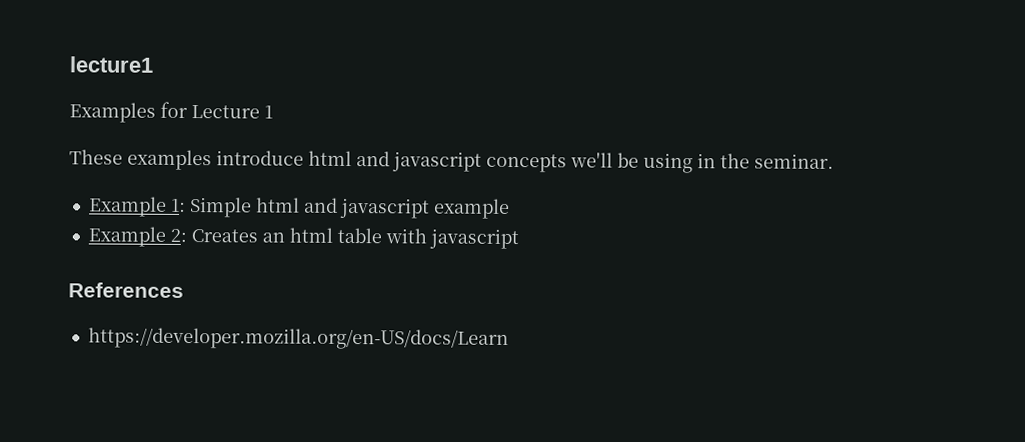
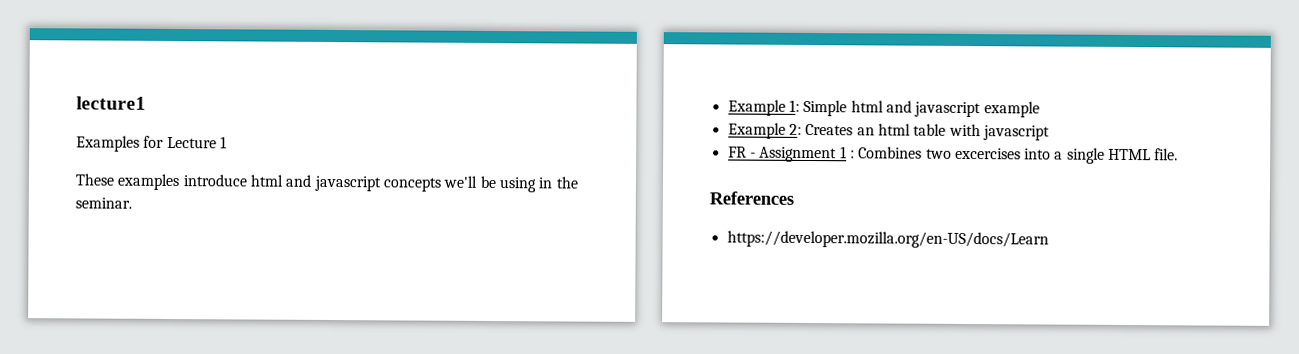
+ FR - Assignment 1 : Combines two excercises into a single HTML file.

